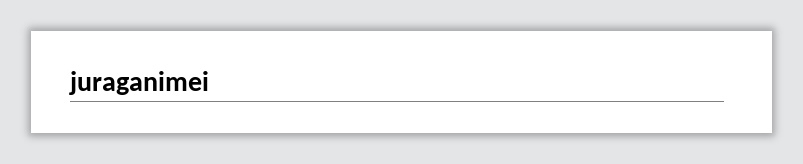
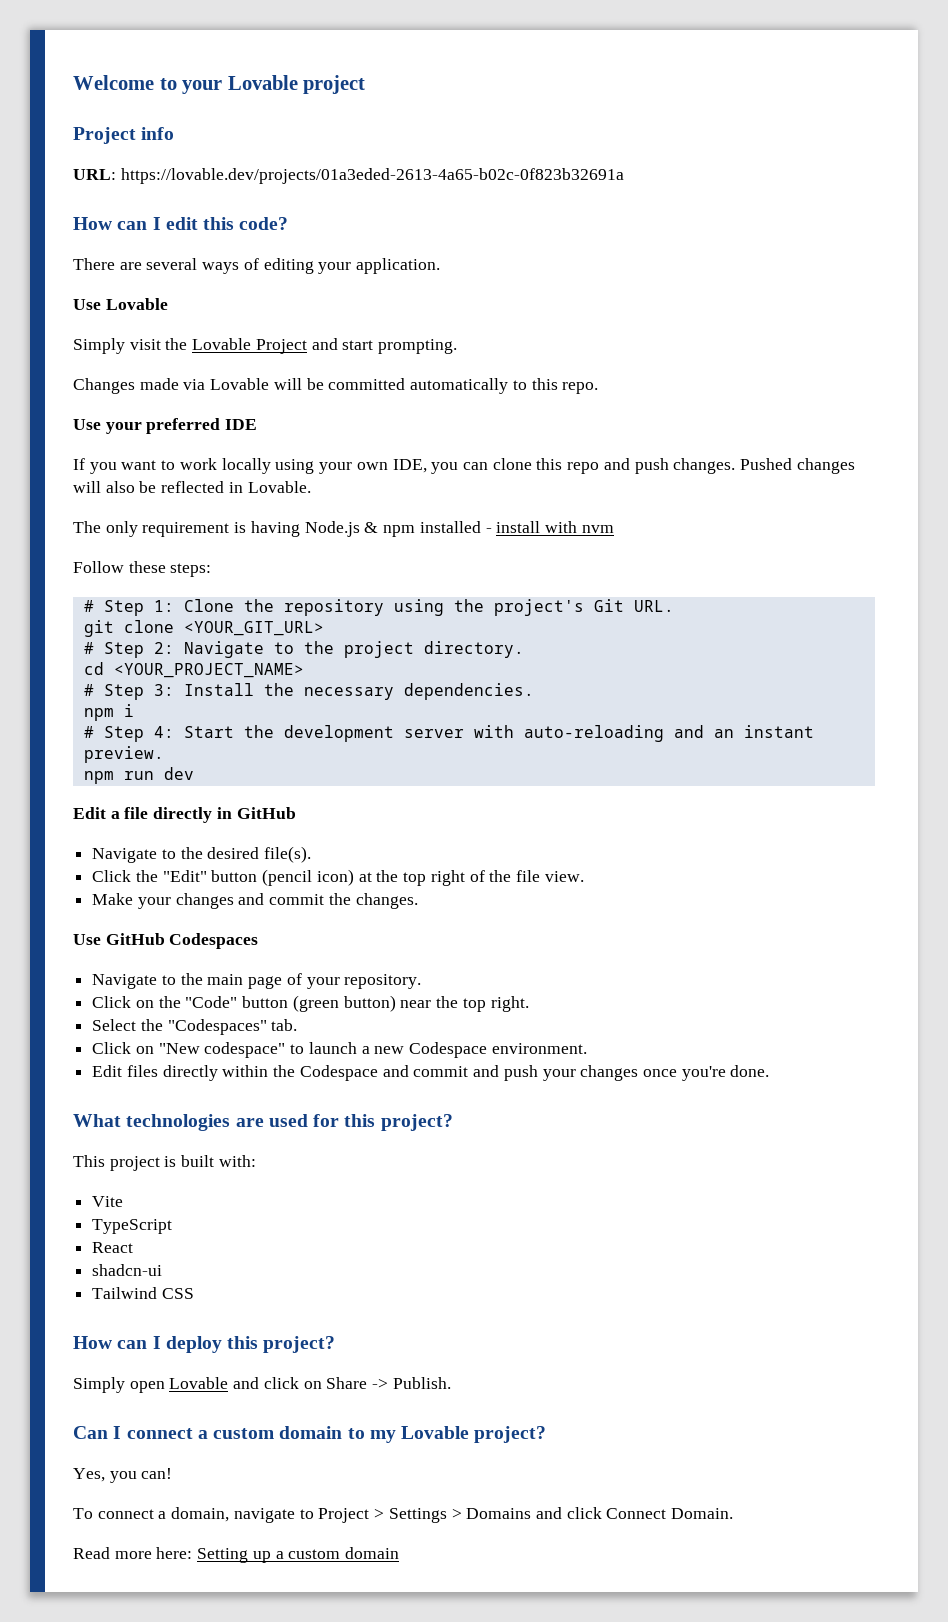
- juraganimei
+ Welcome to your Lovable project
+ Project info
+ URL: https://lovable.dev/projects/01a3eded-2613-4a65-b02c-0f823b32691a
+ How can I edit this code?
+ There are several ways of editing your application.
+ Use Lovable
+ Simply visit the Lovable Project and start prompting.
+ Changes made via Lovable will be committed automatically to this repo.
+ Use your preferred IDE
+ If you want to work locally using your own IDE, you can clone this repo and push changes. Pushed changes will also be reflected in Lovable.
+ The only requirement is having Node.js & npm installed - install with nvm
+ Follow these steps:
+ # Step 1: Clone the repository using the project's Git URL.
+ git clone <YOUR_GIT_URL>
+ # Step 2: Navigate to the project directory.
+ cd <YOUR_PROJECT_NAME>
+ # Step 3: Install the necessary dependencies.
+ npm i
+ # Step 4: Start the development server with auto-reloading and an instant preview.
+ npm run dev
+ Edit a file directly in GitHub
+ Navigate to the desired file(s).
+ Click the "Edit" button (pencil icon) at the top right of the file view.
+ Make your changes and commit the changes.
+ Use GitHub Codespaces
+ Navigate to the main page of your repository.
+ Click on the "Code" button (green button) near the top right.
+ Select the "Codespaces" tab.
+ Click on "New codespace" to launch a new Codespace environment.
+ Edit files directly within the Codespace and commit and push your changes once you're done.
+ What technologies are used for this project?
+ This project is built with:
+ Vite
+ TypeScript
+ React
+ shadcn-ui
+ Tailwind CSS
+ How can I deploy this project?
+ Simply open Lovable and click on Share -> Publish.
+ Can I connect a custom domain to my Lovable project?
+ Yes, you can!
+ To connect a domain, navigate to Project > Settings > Domains and click Connect Domain.
+ Read more here: Setting up a custom domain

